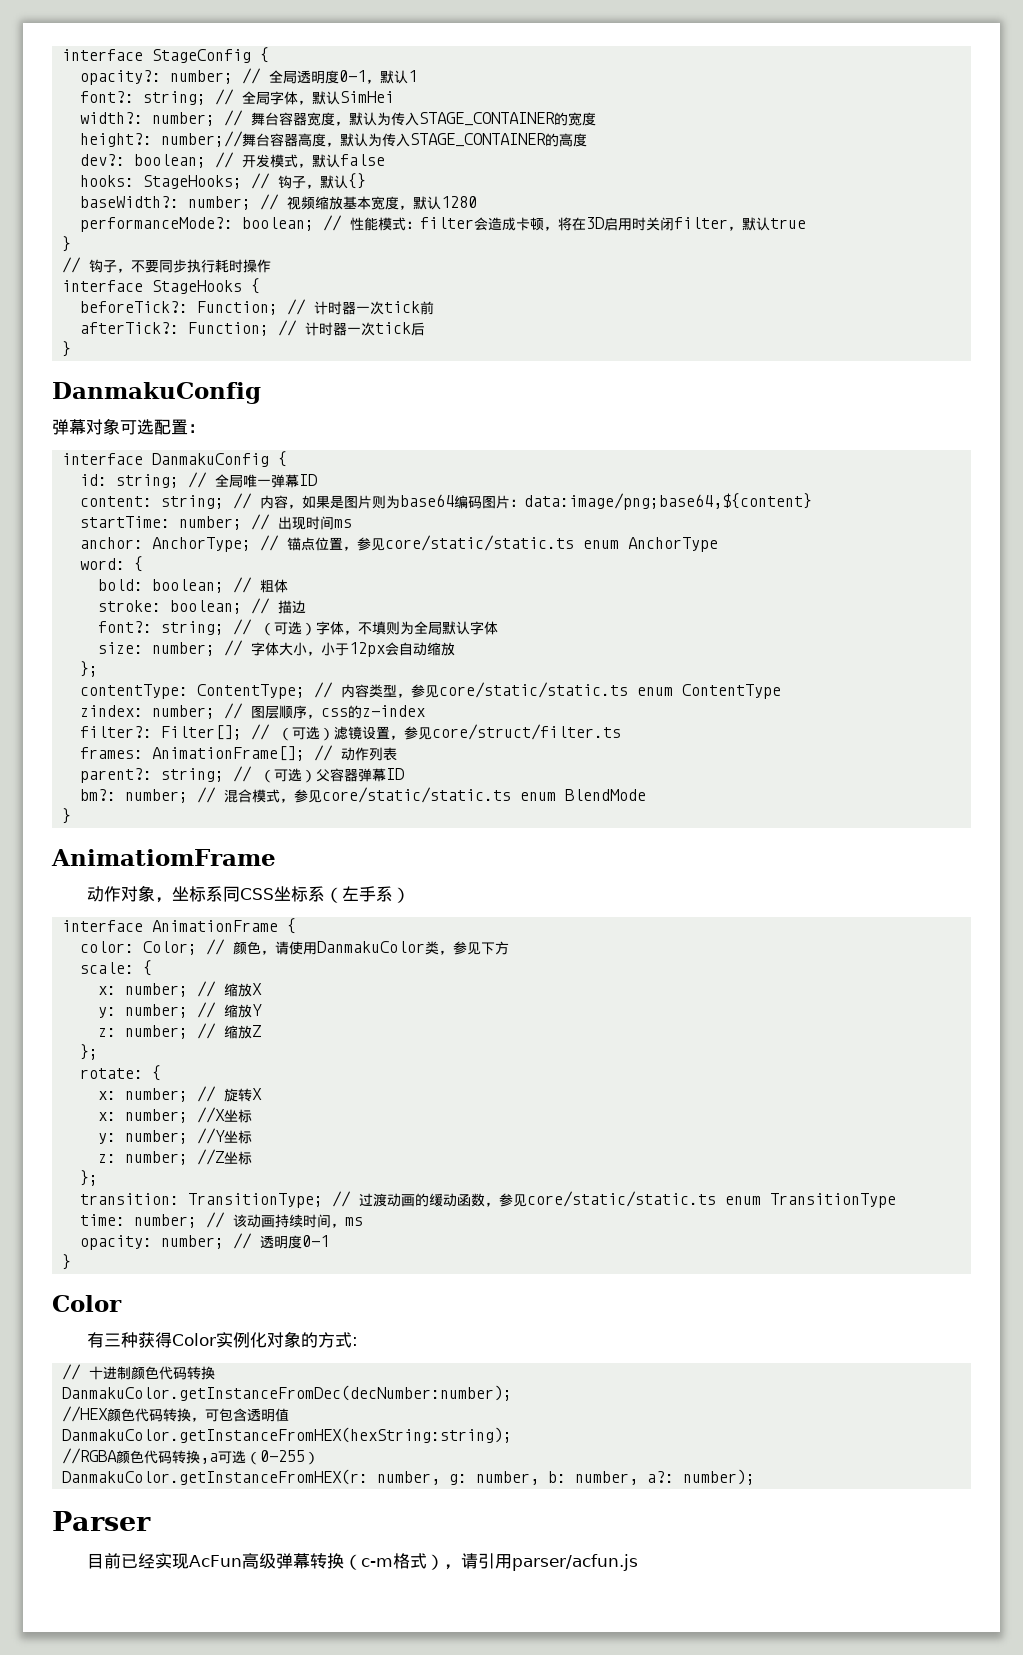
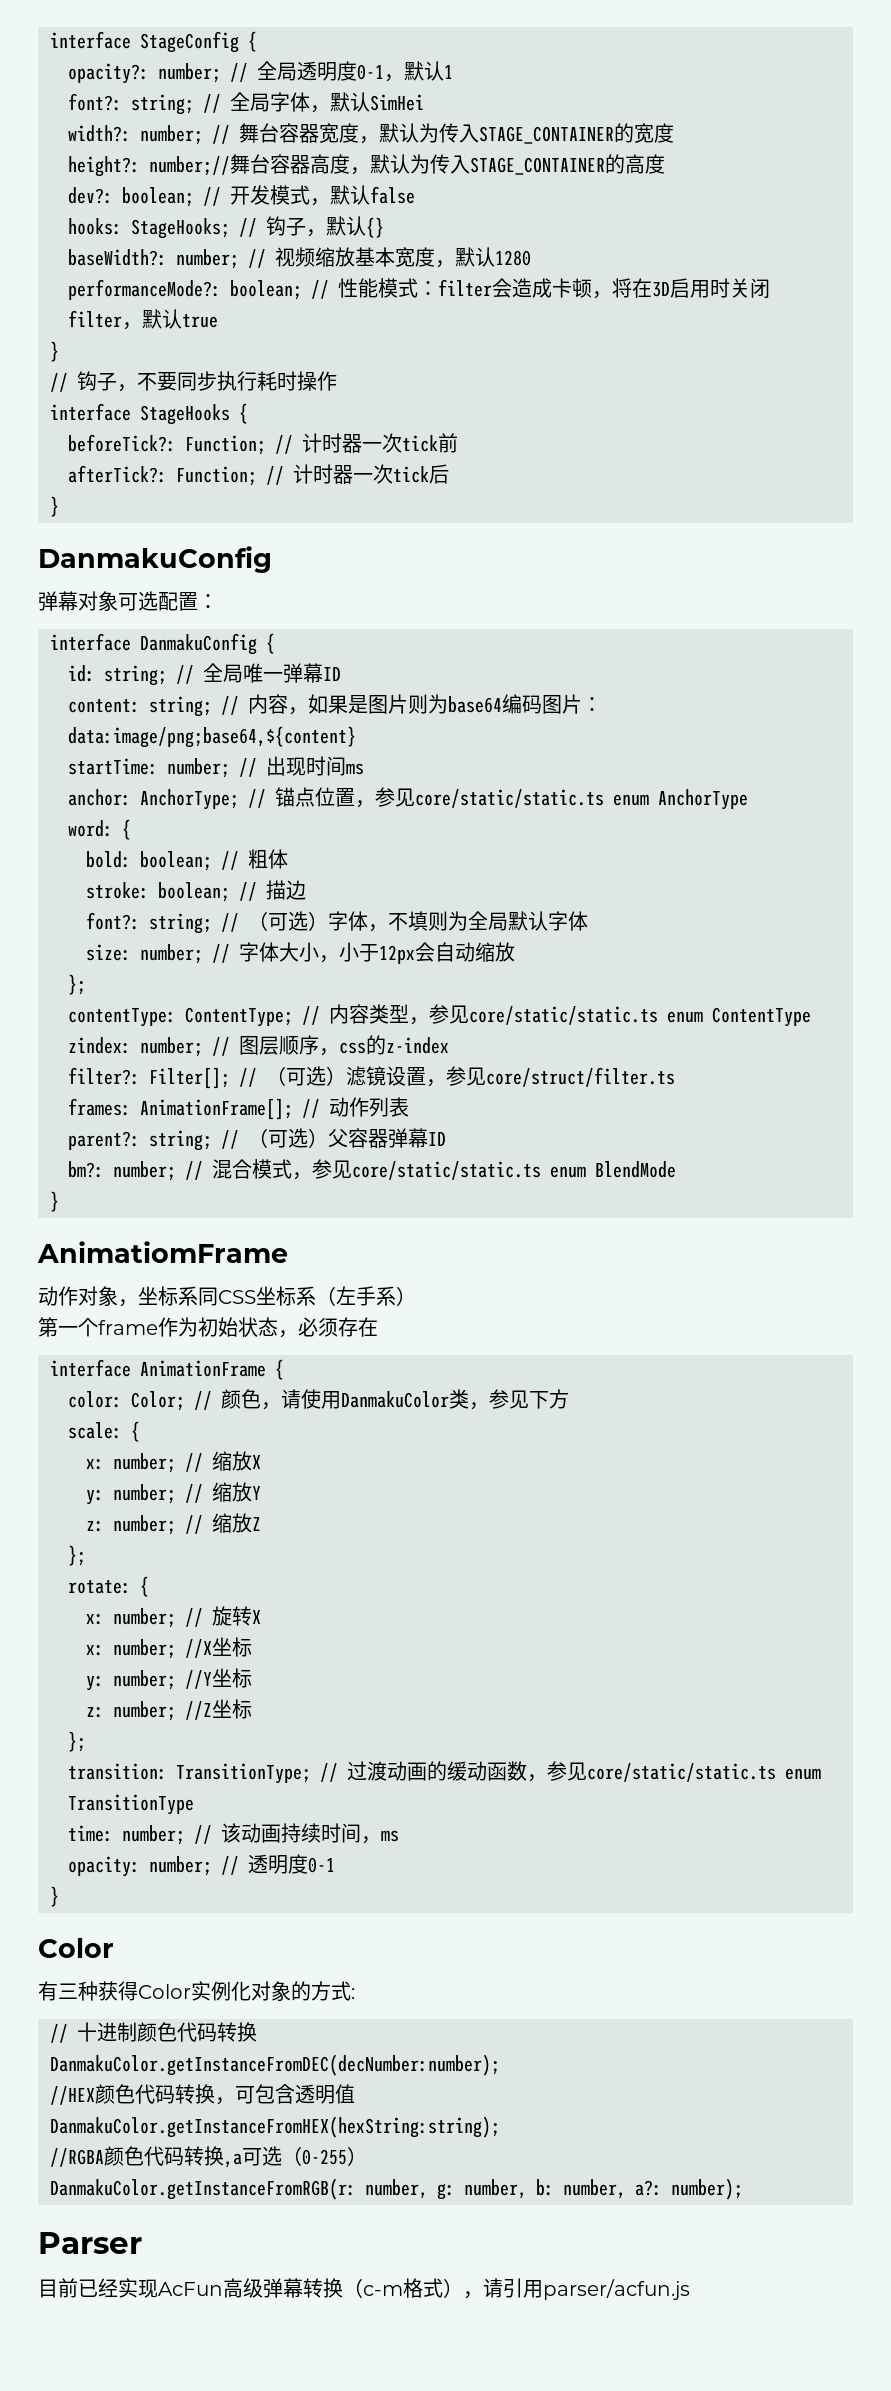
+ 第一个frame作为初始状态，必须存在
- DanmakuColor.getInstanceFromDec(decNumber:number);
+ DanmakuColor.getInstanceFromDEC(decNumber:number);
- DanmakuColor.getInstanceFromHEX(r: number, g: number, b: number, a?: number);
+ DanmakuColor.getInstanceFromRGB(r: number, g: number, b: number, a?: number);

